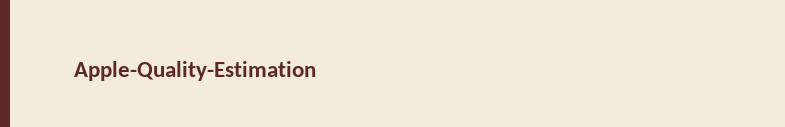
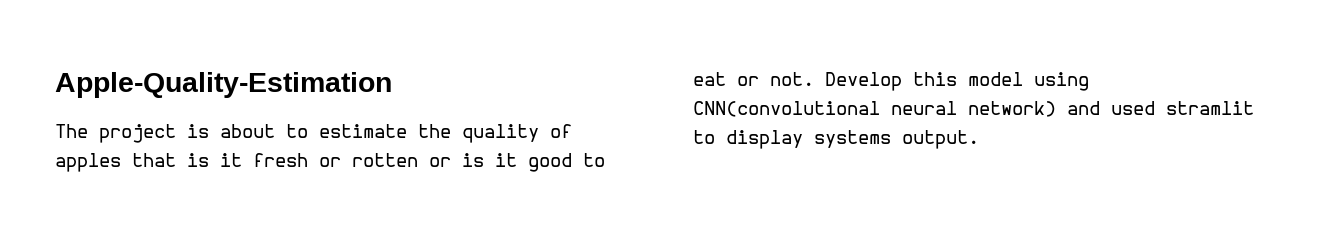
+ The project is about to estimate the quality of apples that is it fresh or rotten or is it good to eat or not. Develop this model using CNN(convolutional neural network) and used stramlit to display systems output.

